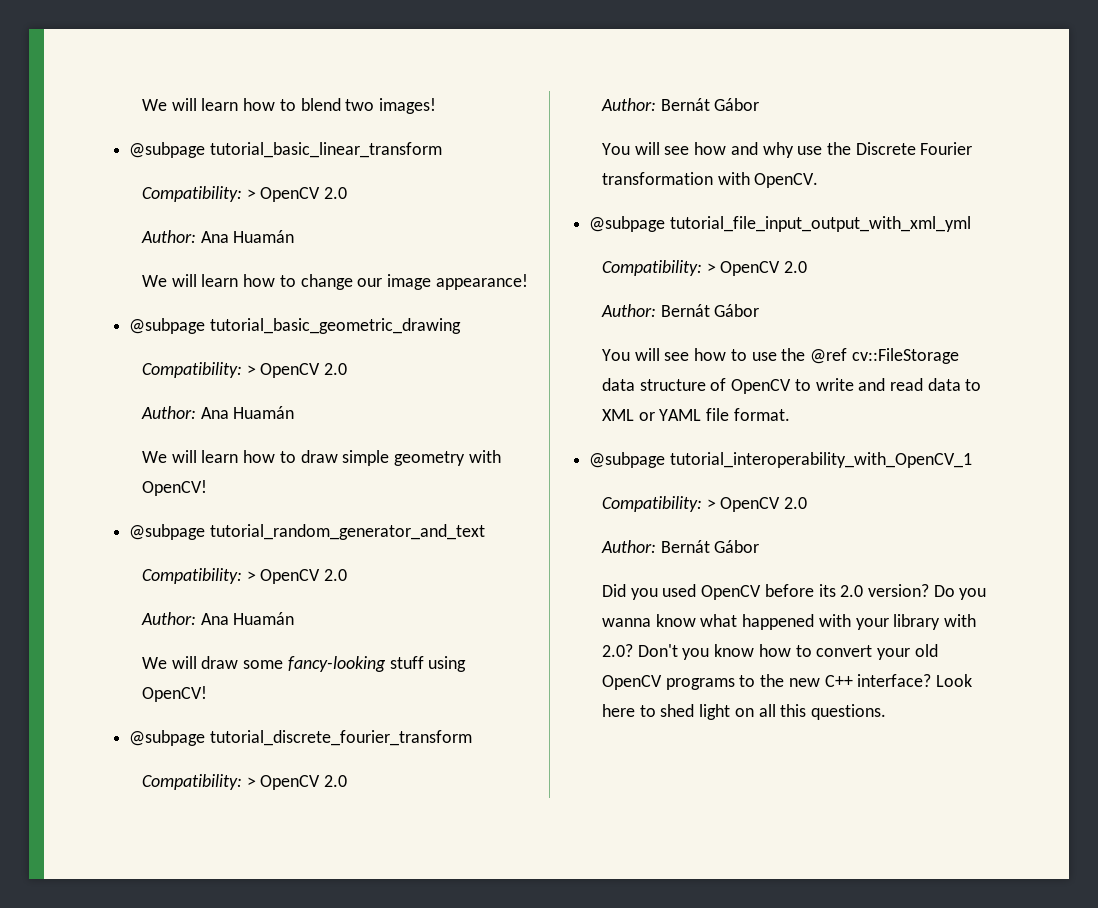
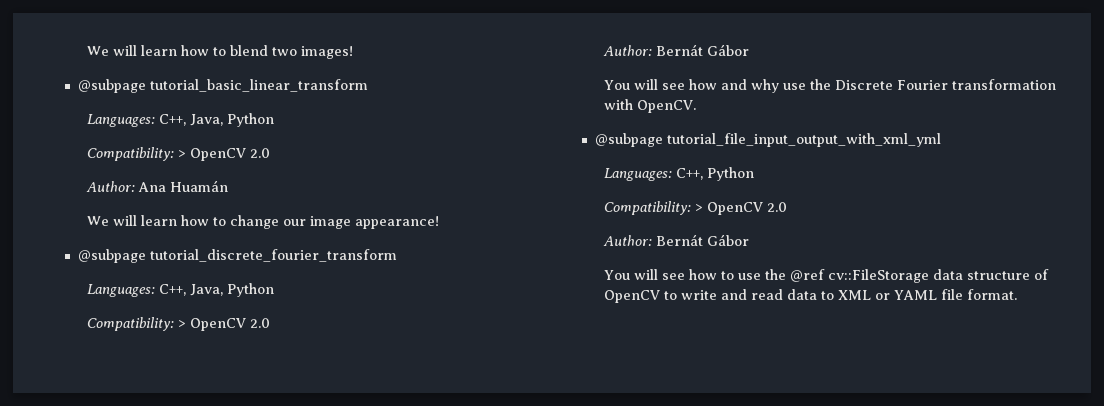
  @subpage tutorial_basic_linear_transform
+ Languages: C++, Java, Python
- @subpage tutorial_basic_geometric_drawing
- Compatibility: > OpenCV 2.0
- Author: Ana Huamán
- We will learn how to draw simple geometry with OpenCV!
- @subpage tutorial_random_generator_and_text
- Compatibility: > OpenCV 2.0
- Author: Ana Huamán
- We will draw some fancy-looking stuff using OpenCV!
  @subpage tutorial_discrete_fourier_transform
+ Languages: C++, Java, Python
+ Languages: C++, Python
- @subpage tutorial_interoperability_with_OpenCV_1
- Compatibility: > OpenCV 2.0
- Author: Bernát Gábor
- Did you used OpenCV before its 2.0 version? Do you wanna know what happened with your library with 2.0? Don't you know how to convert your old OpenCV programs to the new C++ interface? Look here to shed light on all this questions.

